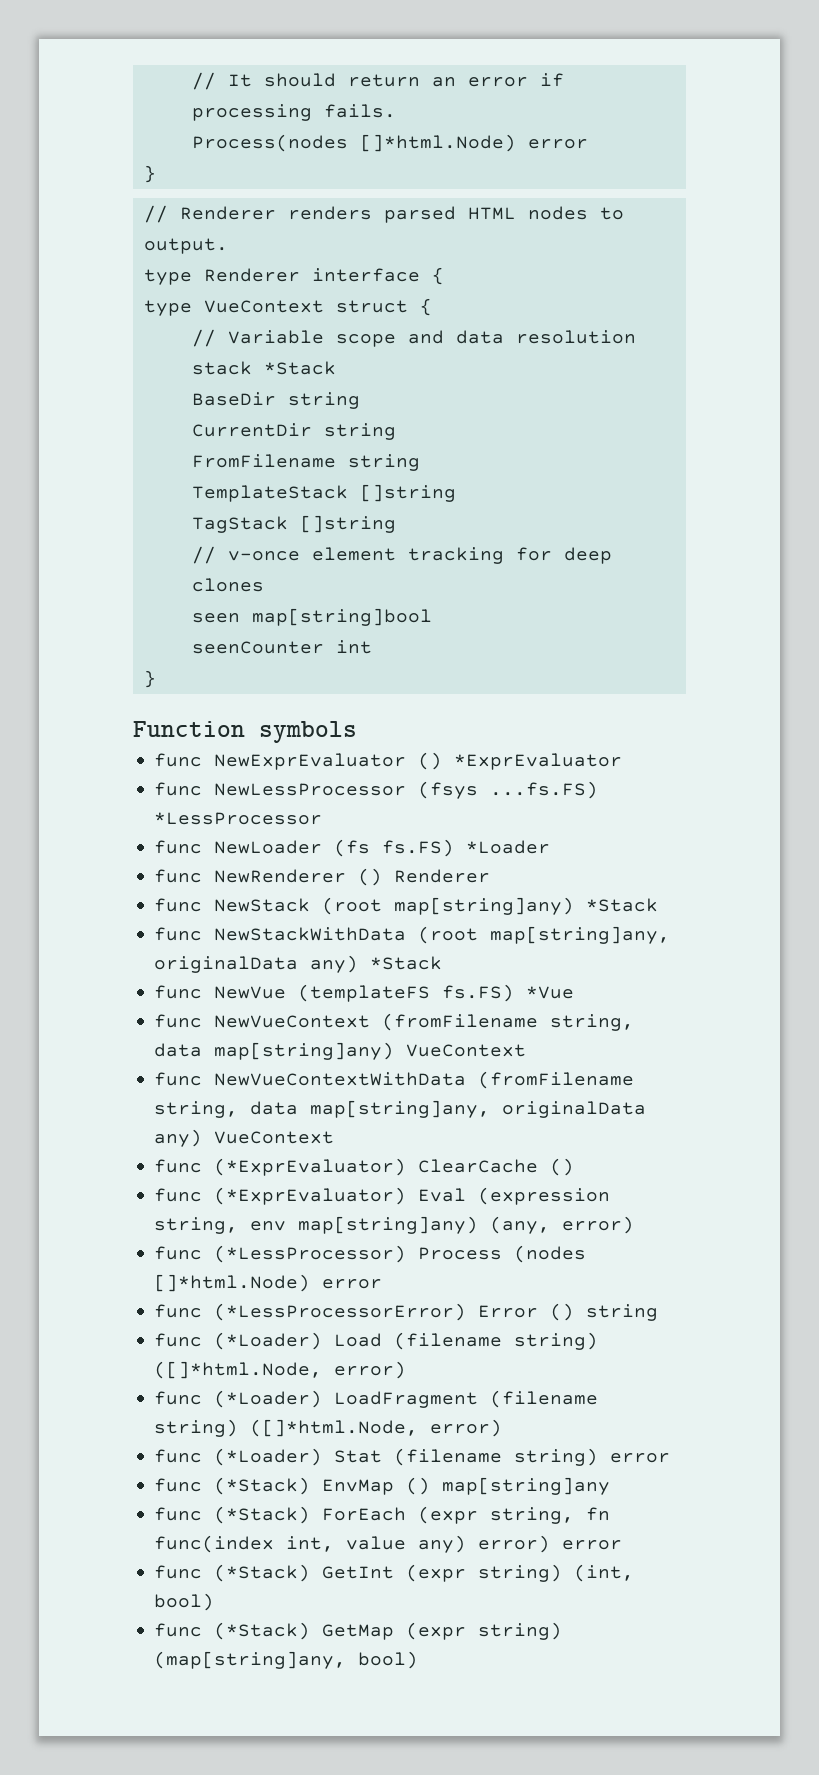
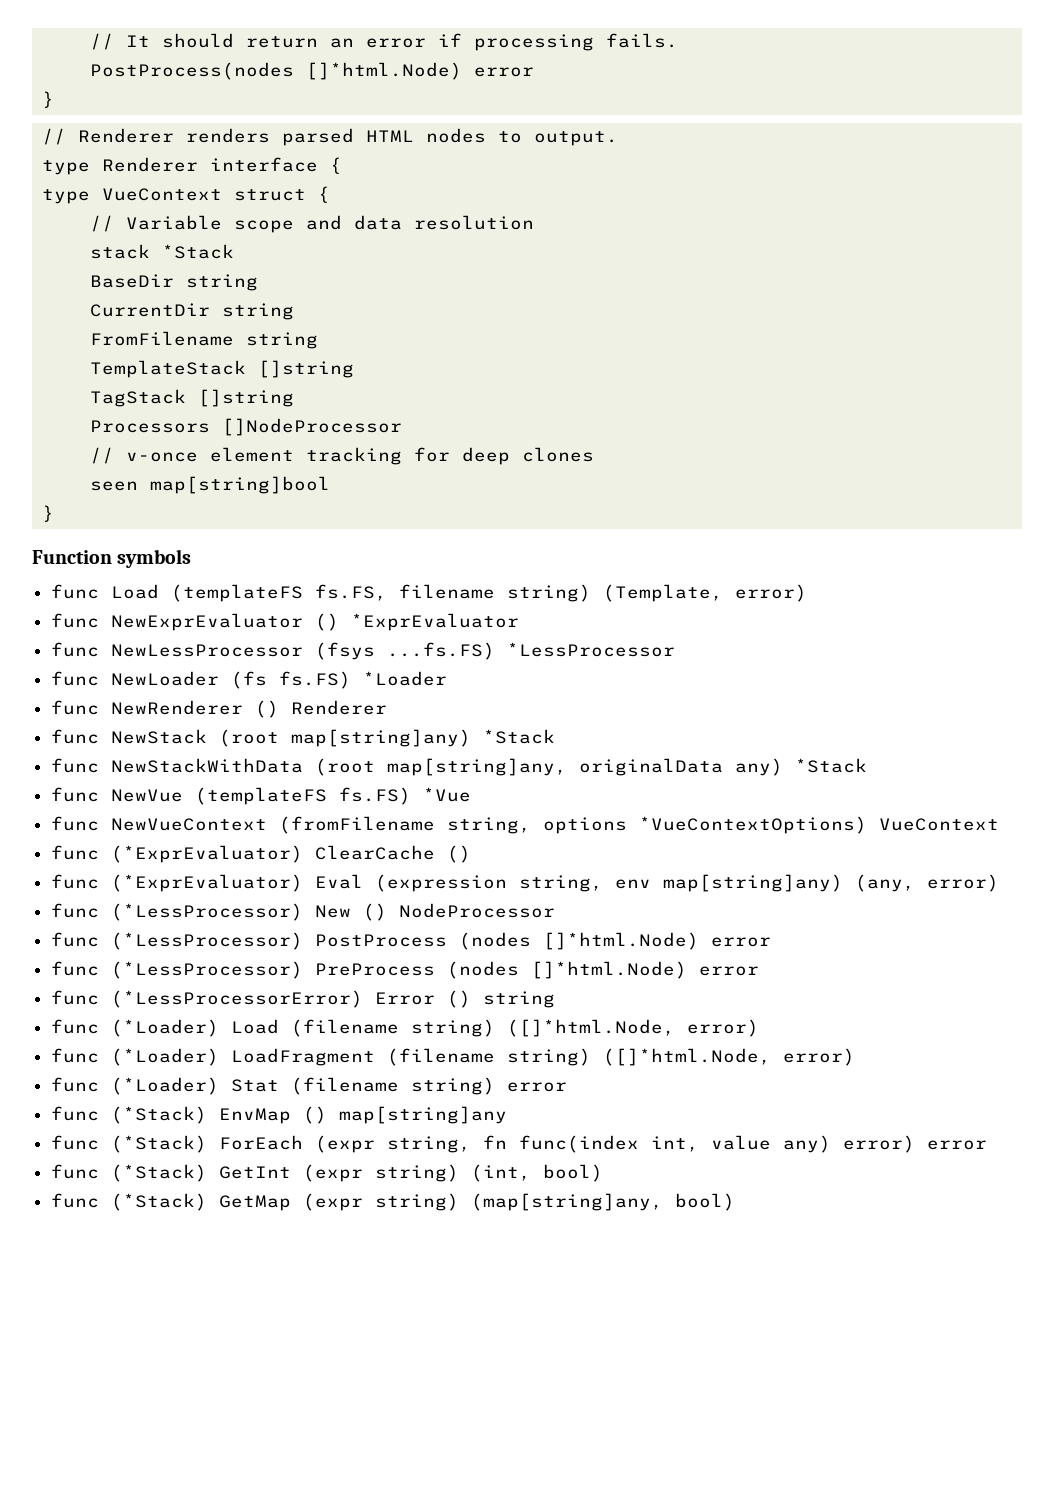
- Process(nodes []*html.Node) error
+ PostProcess(nodes []*html.Node) error
+ Processors []NodeProcessor
- seenCounter int
+ func Load (templateFS fs.FS, filename string) (Template, error)
- func NewVueContext (fromFilename string, data map[string]any) VueContext
- func NewVueContextWithData (fromFilename string, data map[string]any, originalData any) VueContext
+ func NewVueContext (fromFilename string, options *VueContextOptions) VueContext
- func (*LessProcessor) Process (nodes []*html.Node) error
+ func (*LessProcessor) New () NodeProcessor
+ func (*LessProcessor) PostProcess (nodes []*html.Node) error
+ func (*LessProcessor) PreProcess (nodes []*html.Node) error

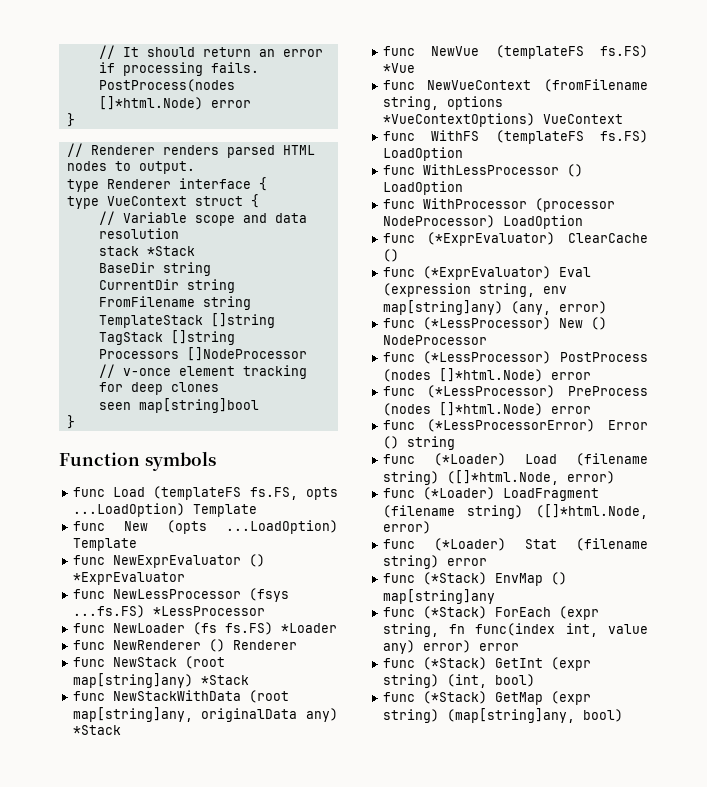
- func Load (templateFS fs.FS, filename string) (Template, error)
+ func Load (templateFS fs.FS, opts ...LoadOption) Template
+ func New (opts ...LoadOption) Template
+ func WithFS (templateFS fs.FS) LoadOption
+ func WithLessProcessor () LoadOption
+ func WithProcessor (processor NodeProcessor) LoadOption

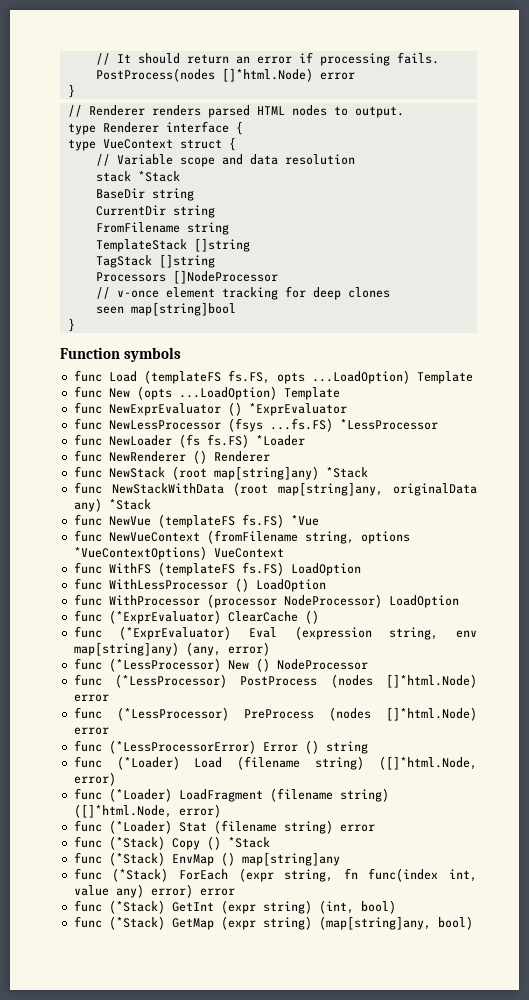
+ func (*Stack) Copy () *Stack

